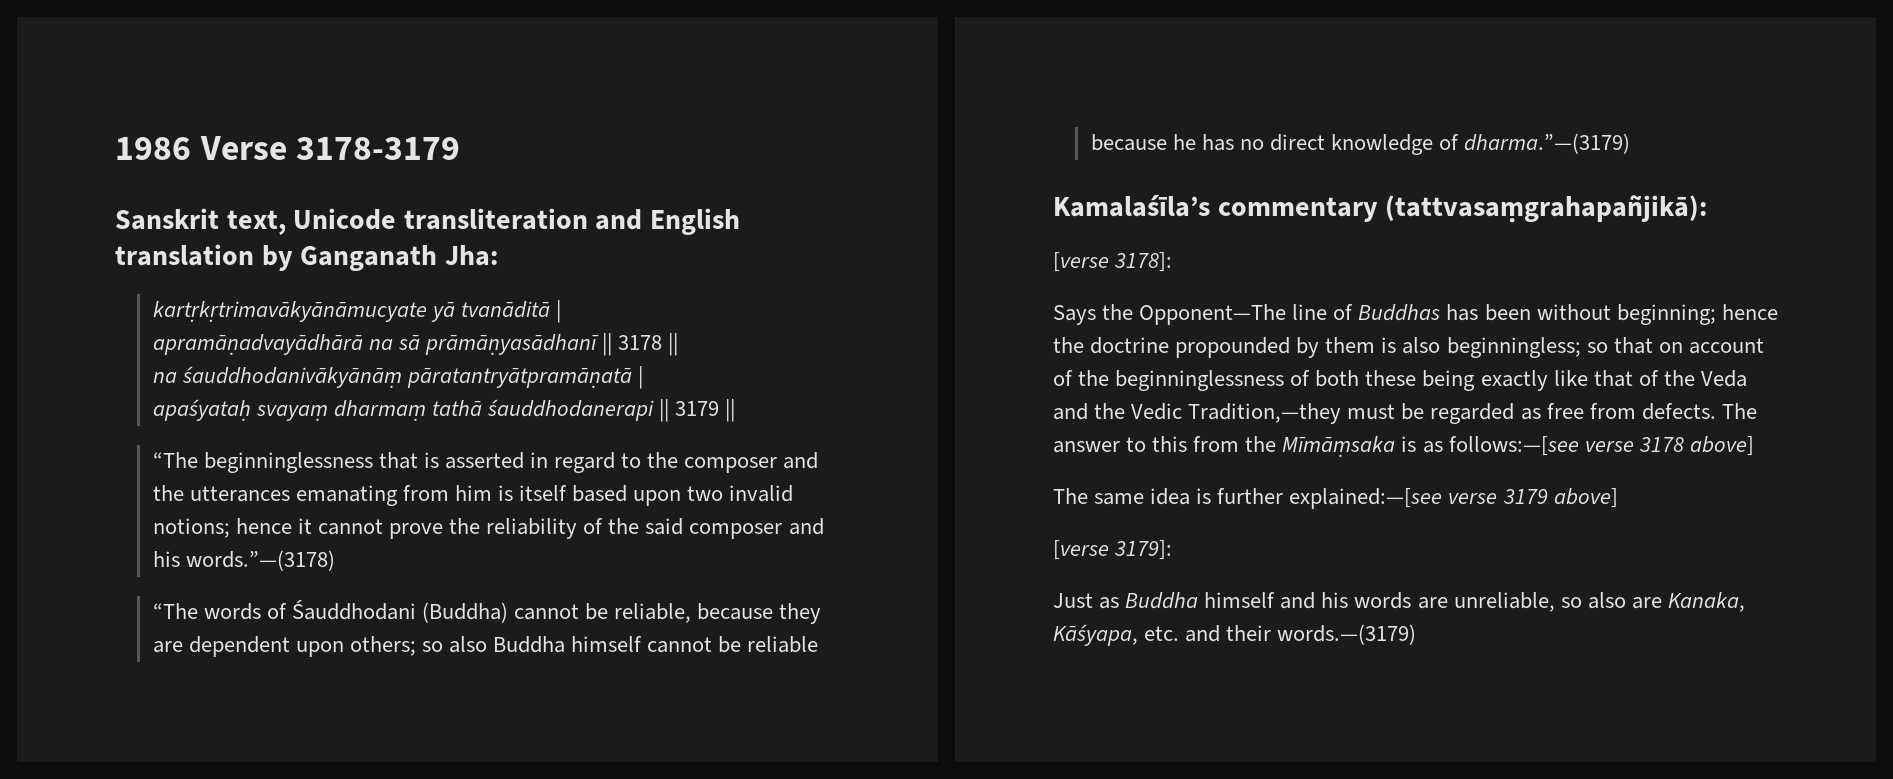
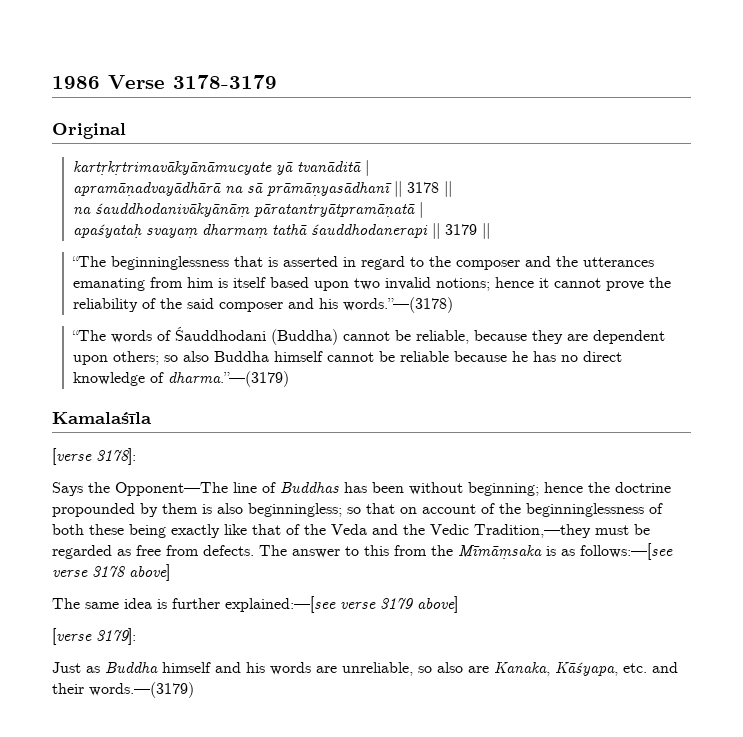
- Sanskrit text, Unicode transliteration and English translation by Ganganath Jha:
+ Original
- Kamalaśīla’s commentary (tattvasaṃgrahapañjikā):
+ Kamalaśīla

